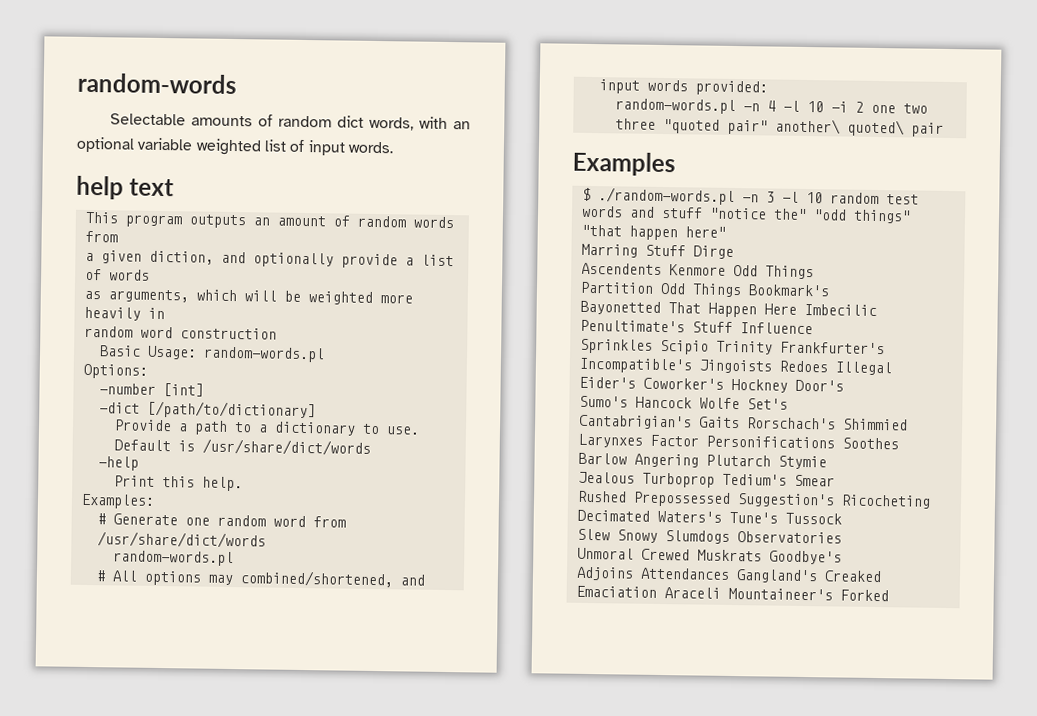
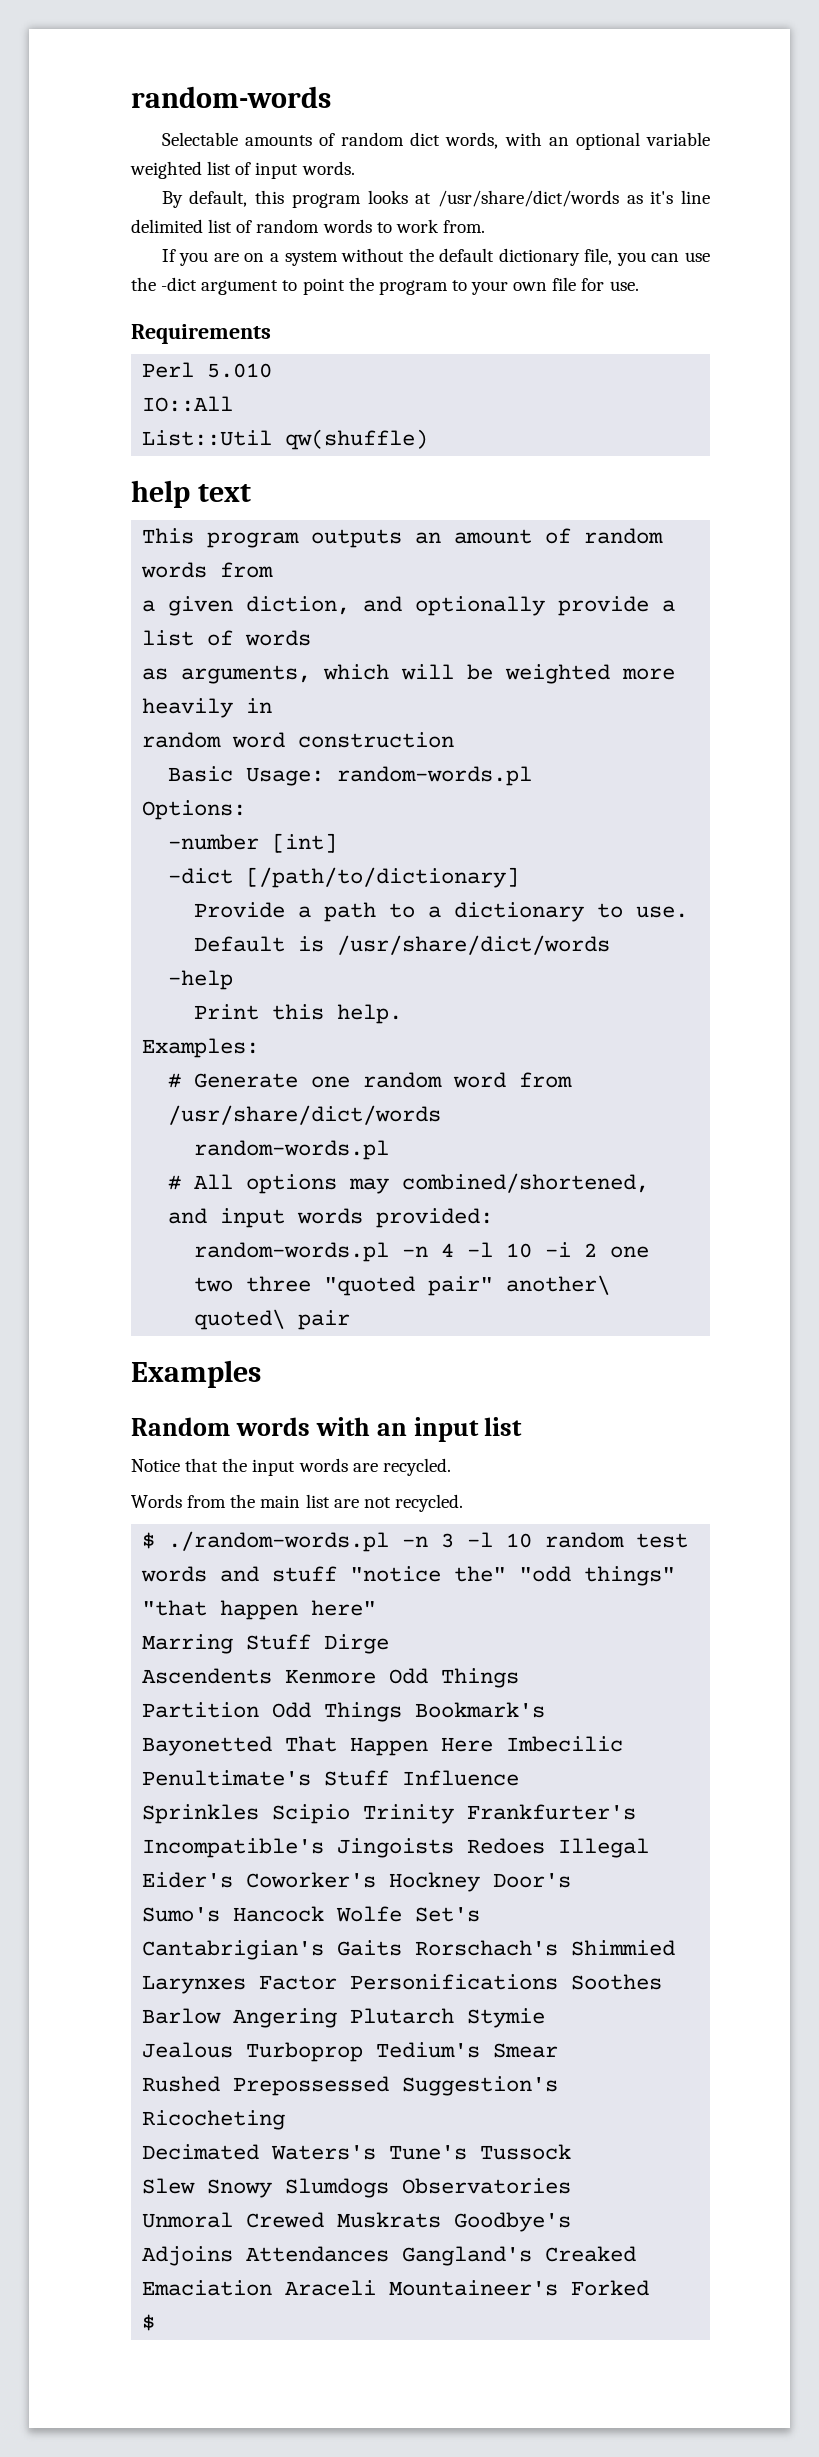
+ By default, this program looks at /usr/share/dict/words as it's line delimited list of random words to work from.
+ If you are on a system without the default dictionary file, you can use the -dict argument to point the program to your own file for use.
+ Requirements
+ Perl 5.010
+ IO::All
+ List::Util qw(shuffle)
+ Random words with an input list
+ Notice that the input words are recycled.
+ Words from the main list are not recycled.
  Emaciation Araceli Mountaineer's Forked
+ $

